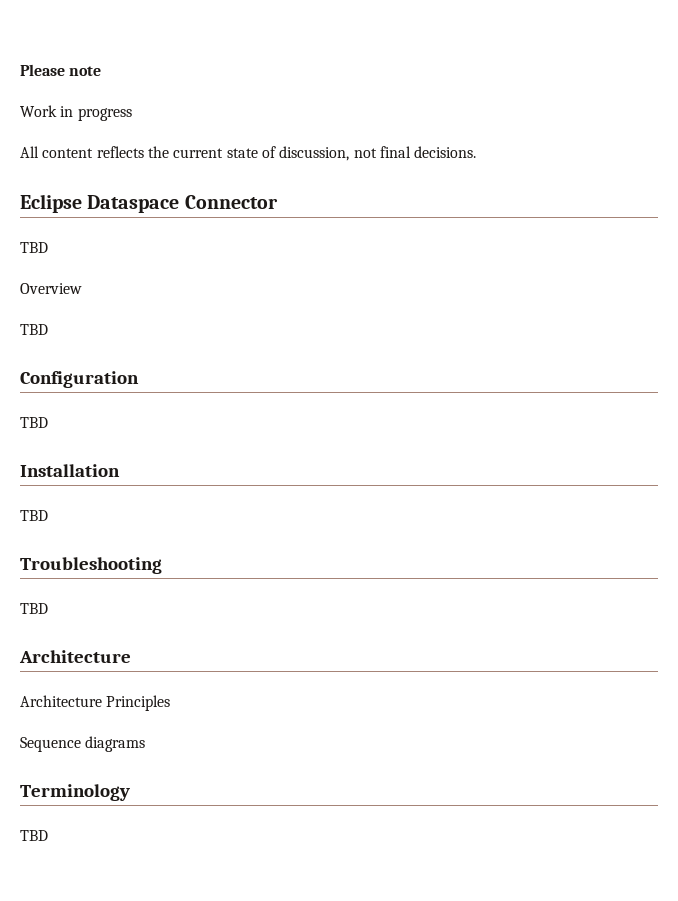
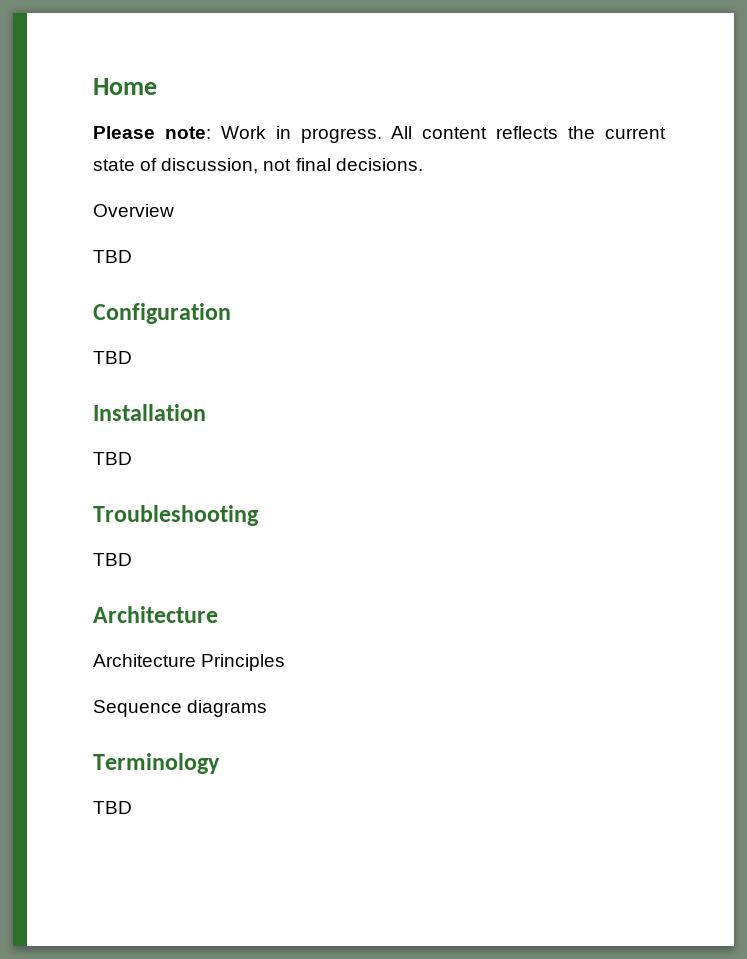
- Please note
- Work in progress
- All content reflects the current state of discussion, not final decisions.
+ Home
+ Please note: Work in progress. All content reflects the current state of discussion, not final decisions.
- Eclipse Dataspace Connector
- TBD

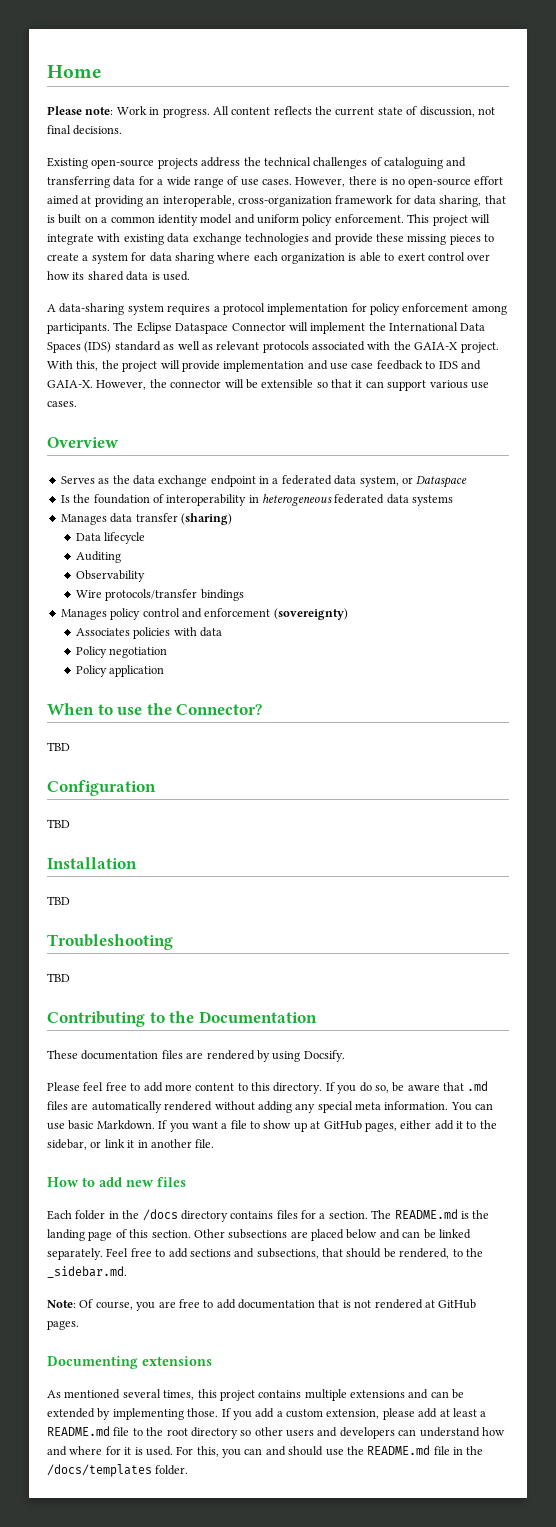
+ Existing open-source projects address the technical challenges of cataloguing and transferring data for a wide range of use cases. However, there is no open-source effort aimed at providing an interoperable, cross-organization framework for data sharing, that is built on a common identity model and uniform policy enforcement. This project will integrate with existing data exchange technologies and provide these missing pieces to create a system for data sharing where each organization is able to exert control over how its shared data is used.
+ A data-sharing system requires a protocol implementation for policy enforcement among participants. The Eclipse Dataspace Connector will implement the International Data Spaces (IDS) standard as well as relevant protocols associated with the GAIA-X project. With this, the project will provide implementation and use case feedback to IDS and GAIA-X. However, the connector will be extensible so that it can support various use cases.
  Overview
+ Serves as the data exchange endpoint in a federated data system, or Dataspace
+ Is the foundation of interoperability in heterogeneous federated data systems
+ Manages data transfer (sharing)
+ Data lifecycle
+ Auditing
+ Observability
+ Wire protocols/transfer bindings
+ Manages policy control and enforcement (sovereignty)
+ Associates policies with data
+ Policy negotiation
+ Policy application
+ When to use the Connector?
  Troubleshooting
  TBD
- Architecture
- Architecture Principles
- Sequence diagrams
- Terminology
- TBD
+ Contributing to the Documentation
+ These documentation files are rendered by using Docsify.
+ Please feel free to add more content to this directory. If you do so, be aware that .md files are automatically rendered without adding any special meta information. You can use basic Markdown. If you want a file to show up at GitHub pages, either add it to the sidebar, or link it in another file.
+ How to add new files
+ Each folder in the /docs directory contains files for a section. The README.md is the landing page of this section. Other subsections are placed below and can be linked separately. Feel free to add sections and subsections, that should be rendered, to the _sidebar.md.
+ Note: Of course, you are free to add documentation that is not rendered at GitHub pages.
+ Documenting extensions
+ As mentioned several times, this project contains multiple extensions and can be extended by implementing those. If you add a custom extension, please add at least a README.md file to the root directory so other users and developers can understand how and where for it is used. For this, you can and should use the README.md file in the /docs/templates folder.

